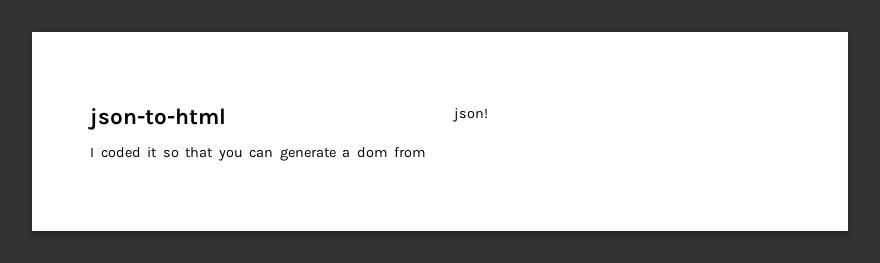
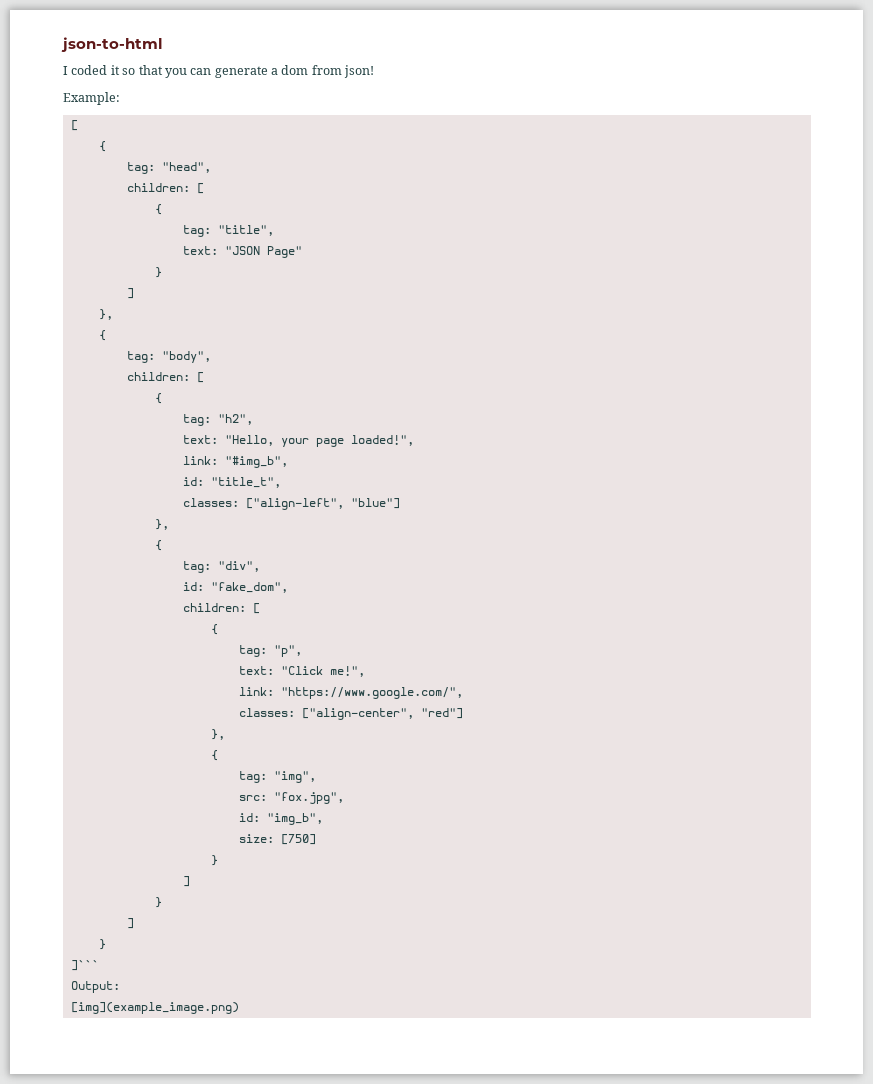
+ Example:
+ [
+ {
+ tag: "head",
+ children: [
+ {
+ tag: "title",
+ text: "JSON Page"
+ }
+ ]
+ },
+ {
+ tag: "body",
+ children: [
+ {
+ tag: "h2",
+ text: "Hello, your page loaded!",
+ link: "#img_b",
+ id: "title_t",
+ classes: ["align-left", "blue"]
+ },
+ {
+ tag: "div",
+ id: "fake_dom",
+ children: [
+ {
+ tag: "p",
+ text: "Click me!",
+ link: "https://www.google.com/",
+ classes: ["align-center", "red"]
+ },
+ {
+ tag: "img",
+ src: "fox.jpg",
+ id: "img_b",
+ size: [750]
+ }
+ ]
+ }
+ ]
+ }
+ ]```
+ Output:
+ [img](example_image.png)

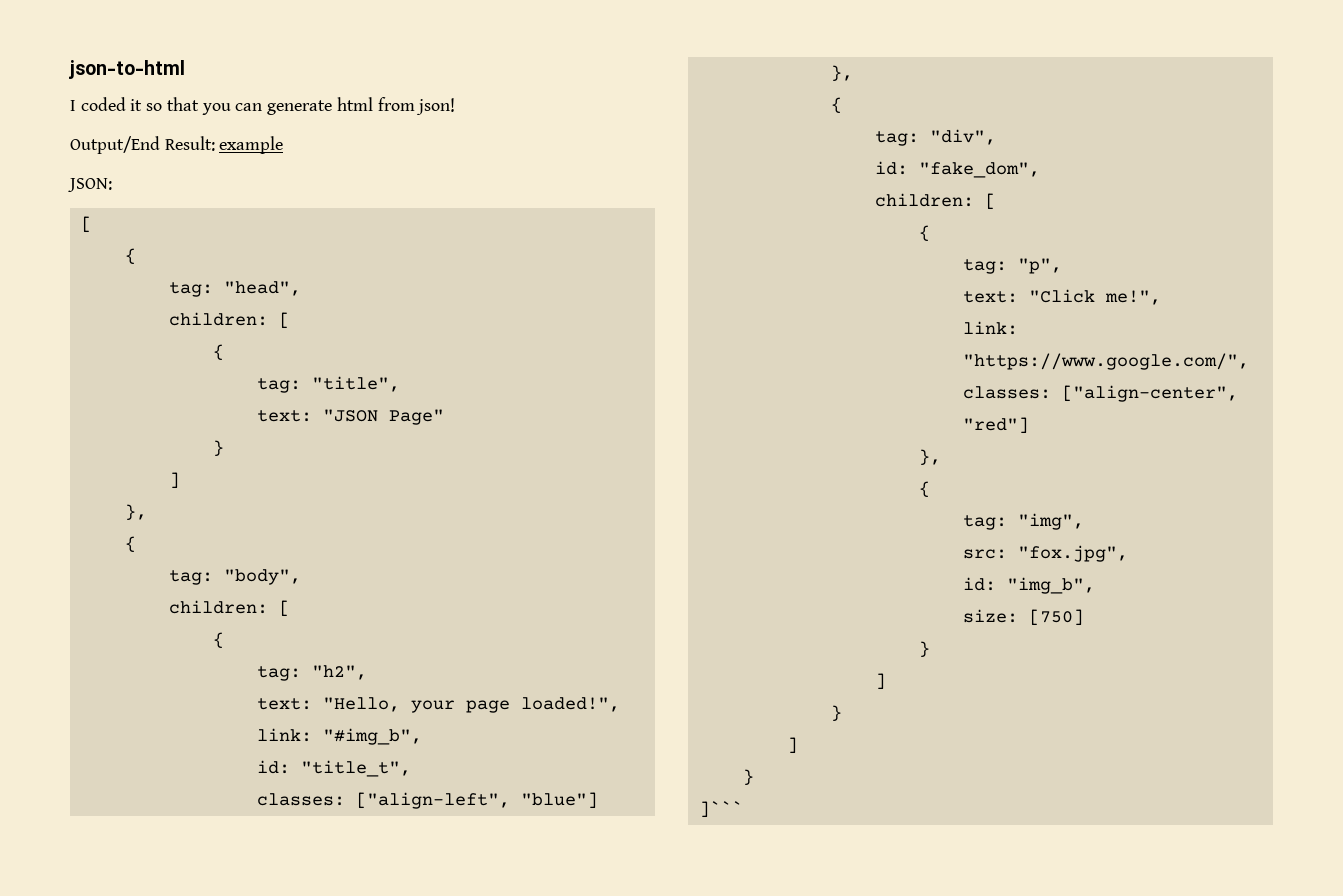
- I coded it so that you can generate a dom from json!
+ I coded it so that you can generate html from json!
- Example:
+ Output/End Result: example
+ JSON:
- Output:
- [img](example_image.png)

